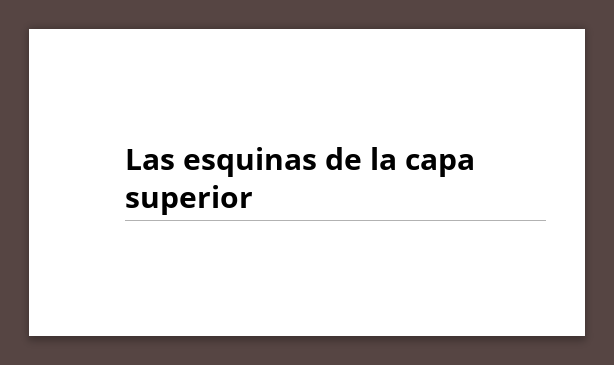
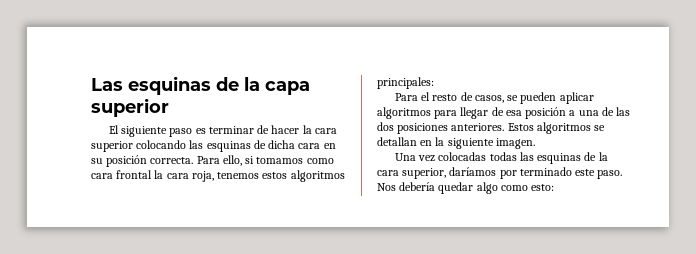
+ El siguiente paso es terminar de hacer la cara superior colocando las esquinas de dicha cara en su posición correcta. Para ello, si tomamos como cara frontal la cara roja, tenemos estos algoritmos principales:
+ Para el resto de casos, se pueden aplicar algoritmos para llegar de esa posición a una de las dos posiciones anteriores. Estos algoritmos se detallan en la siguiente imagen.
+ Una vez colocadas todas las esquinas de la cara superior, daríamos por terminado este paso. Nos debería quedar algo como esto:

